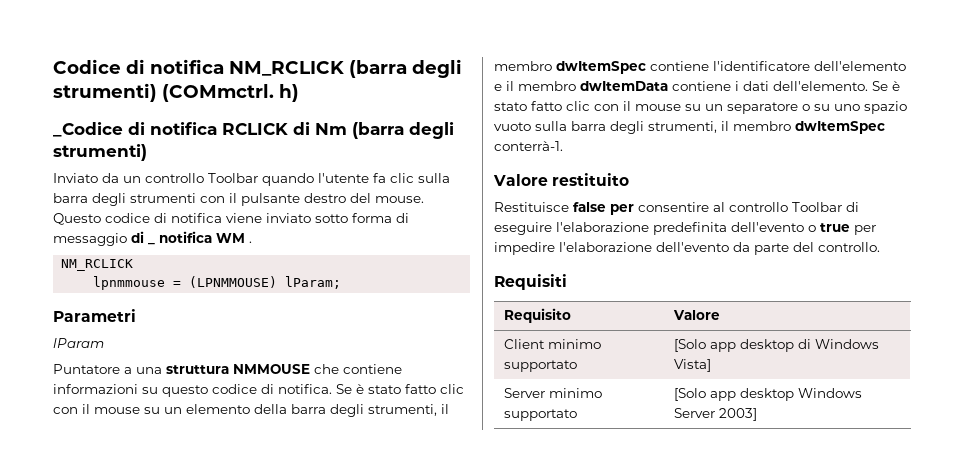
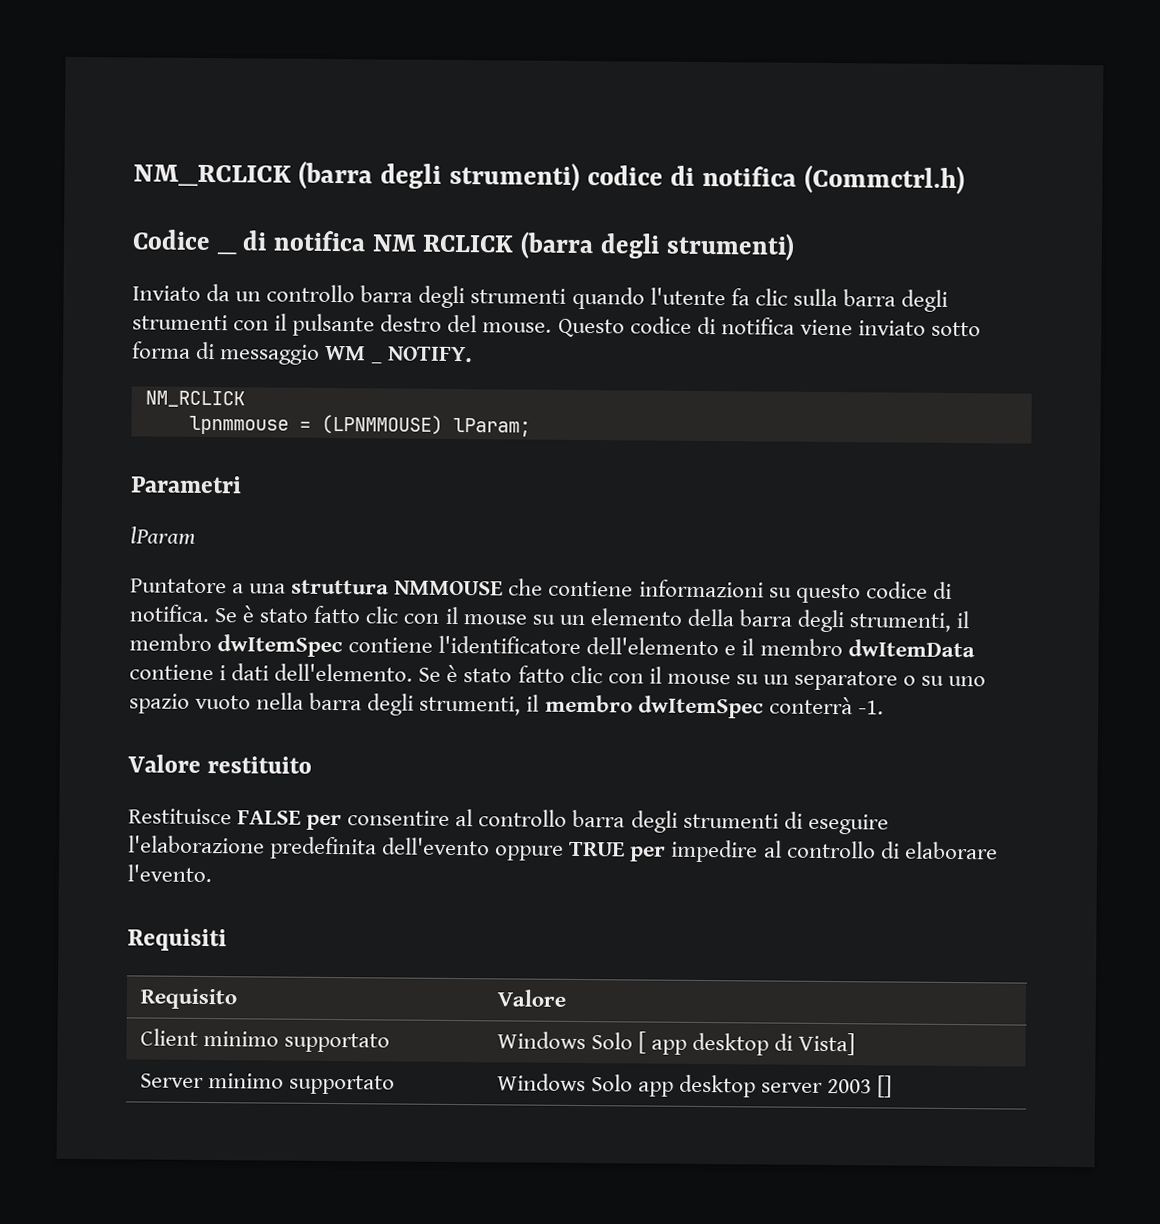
- Codice di notifica NM_RCLICK (barra degli strumenti) (COMmctrl. h)
- _Codice di notifica RCLICK di Nm (barra degli strumenti)
+ NM_RCLICK (barra degli strumenti) codice di notifica (Commctrl.h)
+ Codice _ di notifica NM RCLICK (barra degli strumenti)
- Inviato da un controllo Toolbar quando l'utente fa clic sulla barra degli strumenti con il pulsante destro del mouse.
+ Inviato da un controllo barra degli strumenti quando l'utente fa clic sulla barra degli strumenti con il pulsante destro del mouse.
- Questo codice di notifica viene inviato sotto forma di messaggio di _ notifica WM .
+ Questo codice di notifica viene inviato sotto forma di messaggio WM _ NOTIFY.
- Se è stato fatto clic con il mouse su un separatore o su uno spazio vuoto sulla barra degli strumenti, il membro dwItemSpec conterrà-1.
+ Se è stato fatto clic con il mouse su un separatore o su uno spazio vuoto nella barra degli strumenti, il membro dwItemSpec conterrà -1.
- Restituisce false per consentire al controllo Toolbar di eseguire l'elaborazione predefinita dell'evento o true per impedire l'elaborazione dell'evento da parte del controllo.
+ Restituisce FALSE per consentire al controllo barra degli strumenti di eseguire l'elaborazione predefinita dell'evento oppure TRUE per impedire al controllo di elaborare l'evento.
- Client minimo supportato | [Solo app desktop di Windows Vista]
+ Client minimo supportato | Windows Solo [ app desktop di Vista]
- Server minimo supportato | [Solo app desktop Windows Server 2003]
+ Server minimo supportato | Windows Solo app desktop server 2003 []

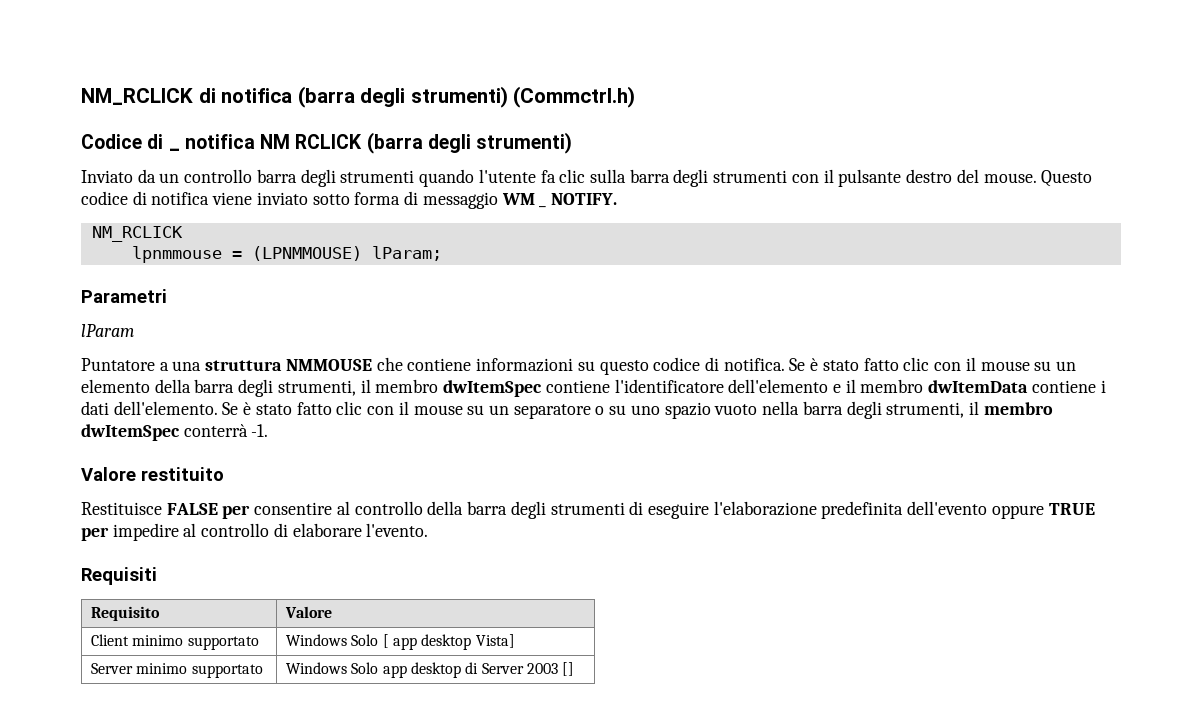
- NM_RCLICK (barra degli strumenti) codice di notifica (Commctrl.h)
+ NM_RCLICK di notifica (barra degli strumenti) (Commctrl.h)
- Codice _ di notifica NM RCLICK (barra degli strumenti)
+ Codice di _ notifica NM RCLICK (barra degli strumenti)
- Restituisce FALSE per consentire al controllo barra degli strumenti di eseguire l'elaborazione predefinita dell'evento oppure TRUE per impedire al controllo di elaborare l'evento.
+ Restituisce FALSE per consentire al controllo della barra degli strumenti di eseguire l'elaborazione predefinita dell'evento oppure TRUE per impedire al controllo di elaborare l'evento.
- Client minimo supportato | Windows Solo [ app desktop di Vista]
+ Client minimo supportato | Windows Solo [ app desktop Vista]
- Server minimo supportato | Windows Solo app desktop server 2003 []
+ Server minimo supportato | Windows Solo app desktop di Server 2003 []

